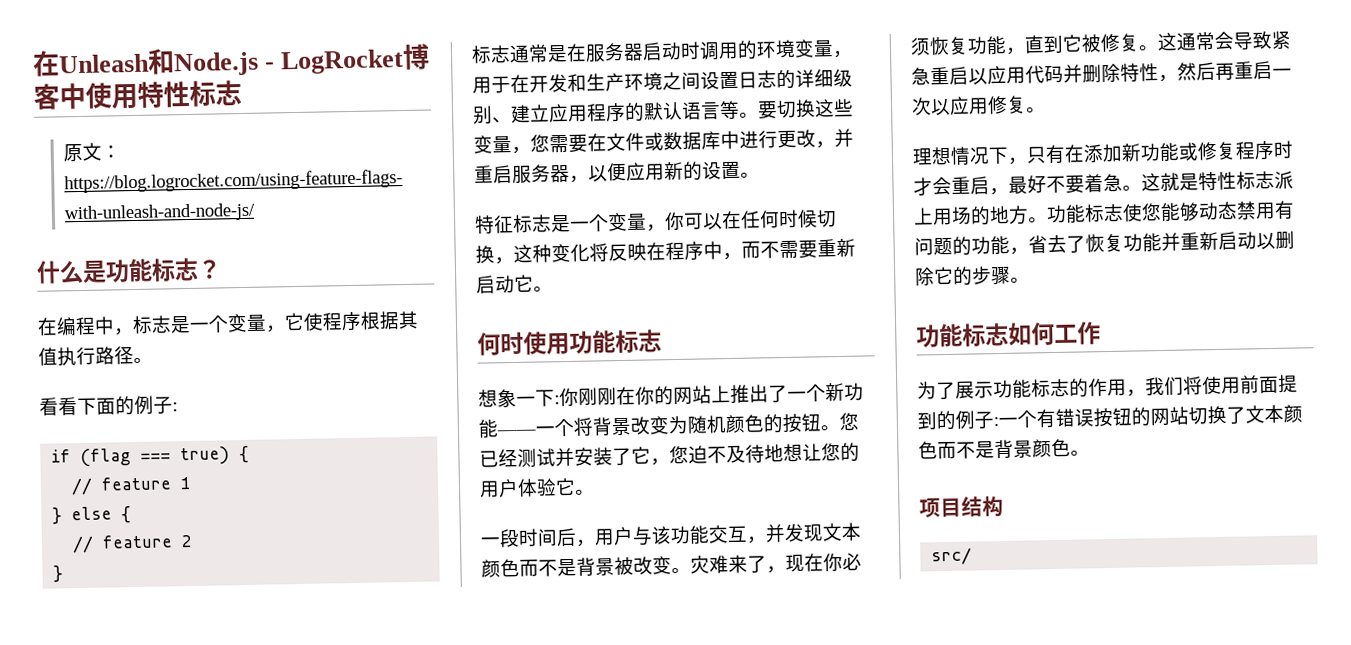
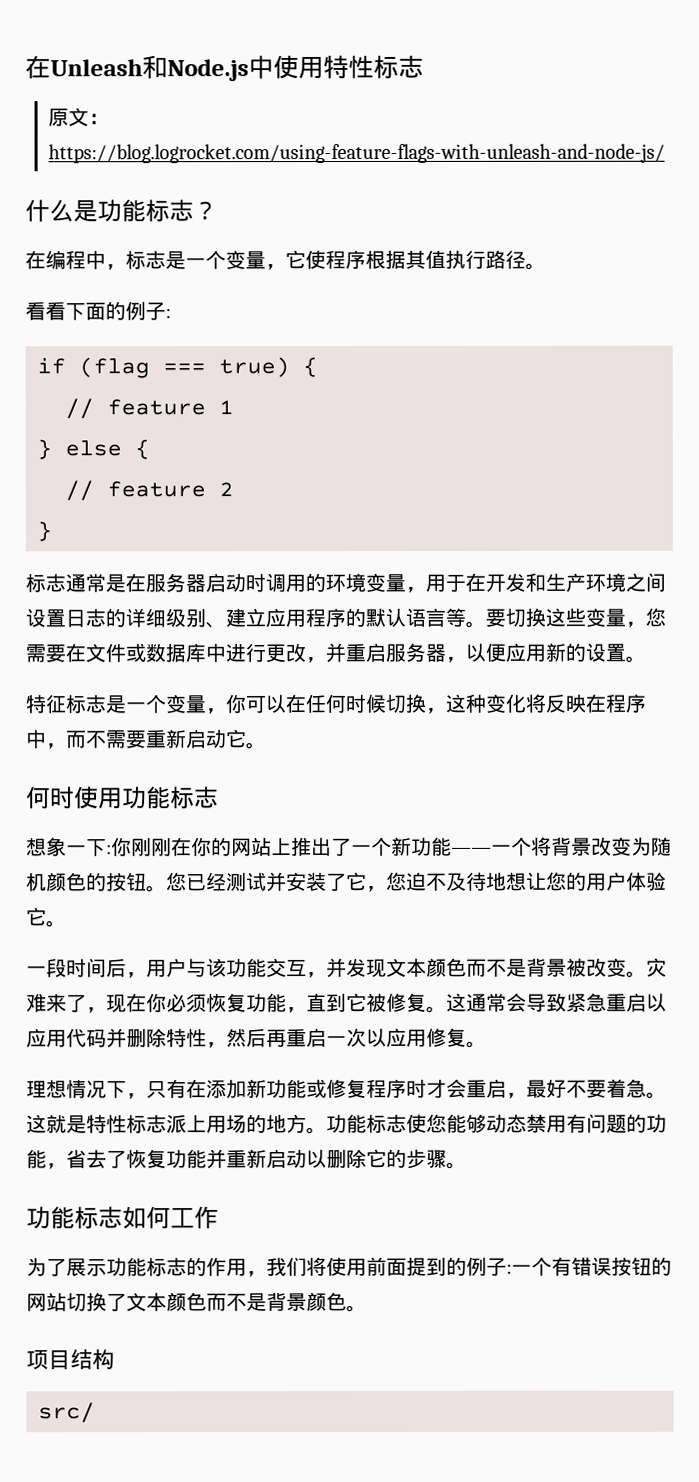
- 在Unleash和Node.js - LogRocket博客中使用特性标志
+ 在Unleash和Node.js中使用特性标志

